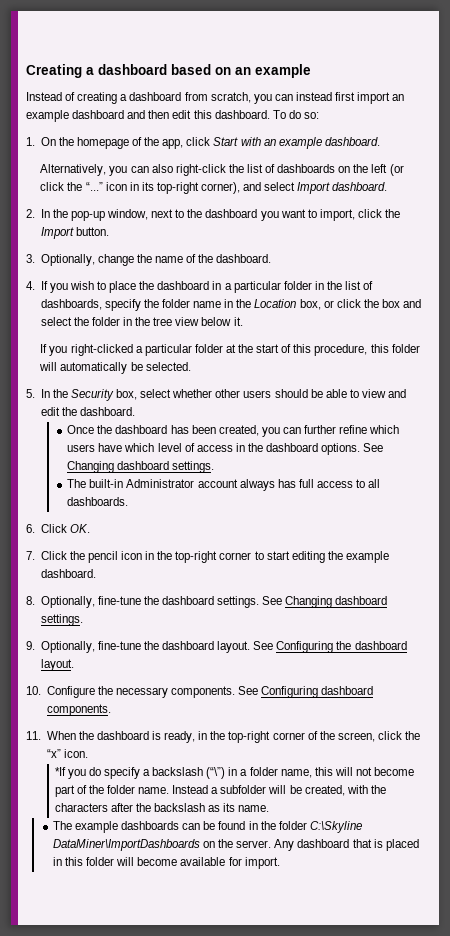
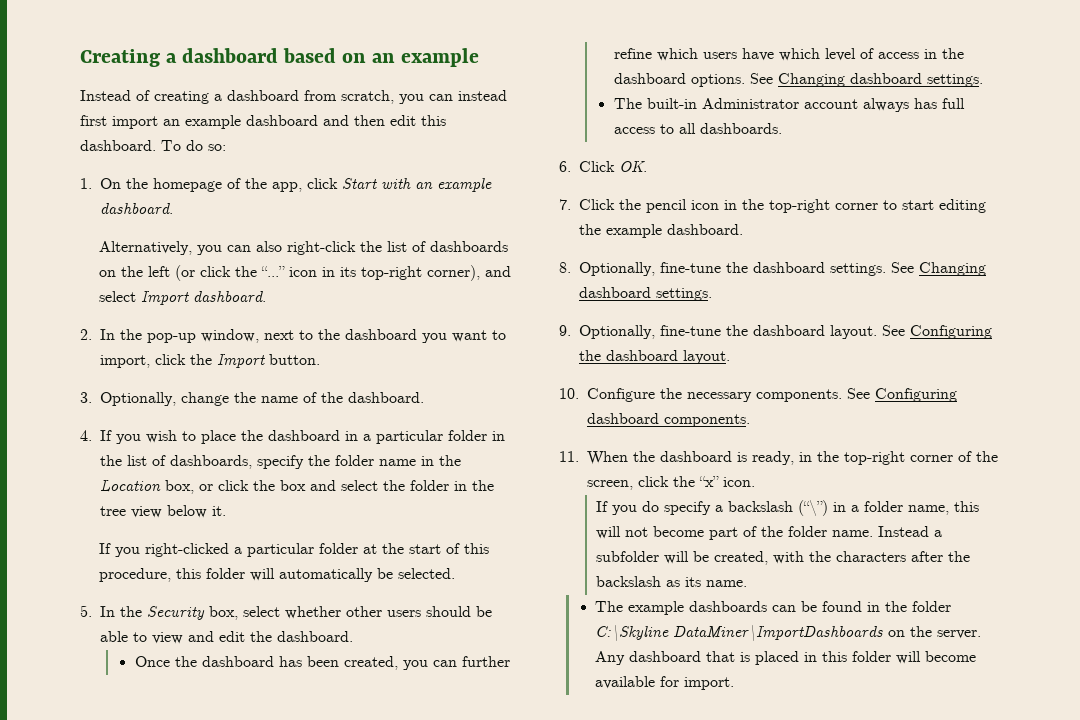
- *If you do specify a backslash (“\”) in a folder name, this will not become part of the folder name.
+ If you do specify a backslash (“\”) in a folder name, this will not become part of the folder name.

